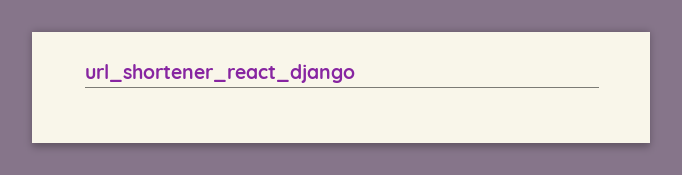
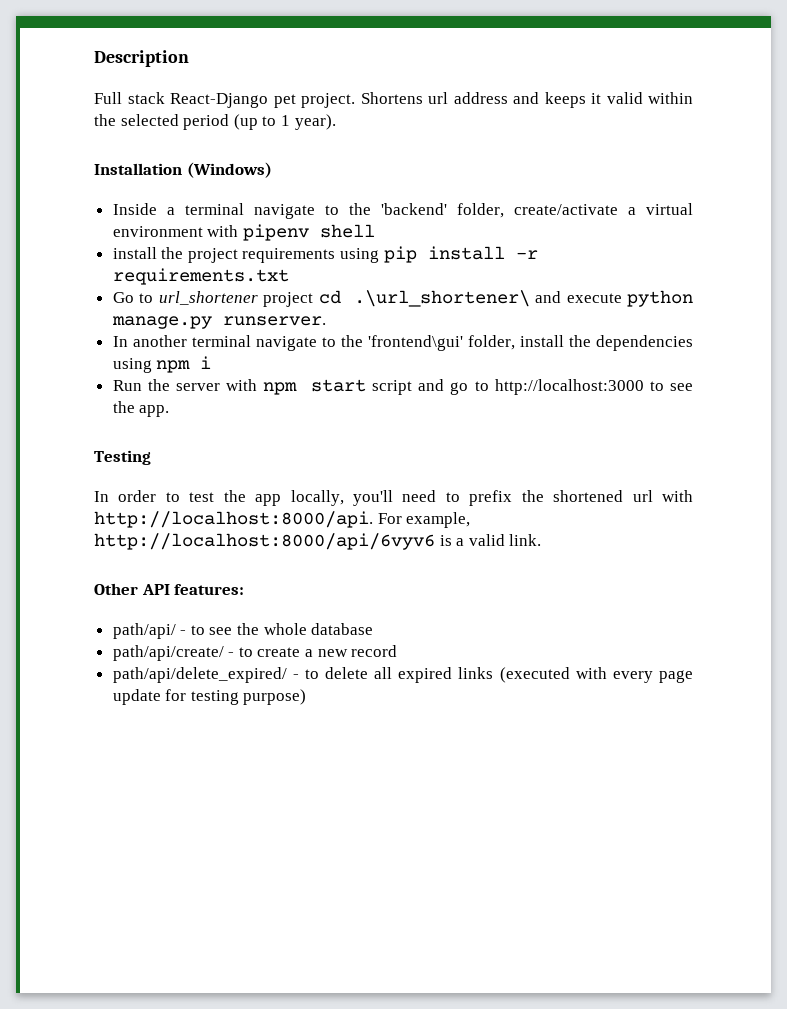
- url_shortener_react_django
+ Description
+ Full stack React-Django pet project. Shortens url address and keeps it valid within the selected period (up to 1 year).
+ Installation (Windows)
+ Inside a terminal navigate to the 'backend' folder, create/activate a virtual environment with pipenv shell
+ install the project requirements using pip install -r requirements.txt
+ Go to url_shortener project cd .\url_shortener\ and execute python manage.py runserver.
+ In another terminal navigate to the 'frontend\gui' folder, install the dependencies using npm i
+ Run the server with npm start script and go to http://localhost:3000 to see the app.
+ Testing
+ In order to test the app locally, you'll need to prefix the shortened url with http://localhost:8000/api. For example, http://localhost:8000/api/6vyv6 is a valid link.
+ Other API features:
+ path/api/ - to see the whole database
+ path/api/create/ - to create a new record
+ path/api/delete_expired/ - to delete all expired links (executed with every page update for testing purpose)

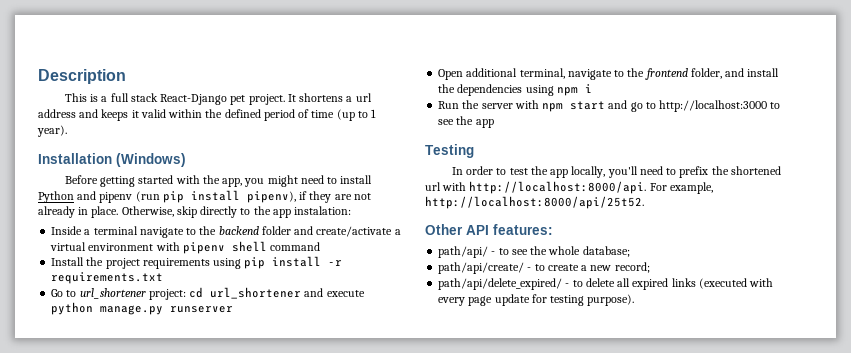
- Full stack React-Django pet project.
+ This is a full stack React-Django pet project.
- Shortens url address and keeps it valid within the selected period (up to 1 year).
+ It shortens a url address and keeps it valid within the defined period of time (up to 1 year).
+ Before getting started with the app, you might need to install Python and pipenv (run pip install pipenv), if they are not already in place. Otherwise, skip directly to the app instalation:
- Inside a terminal navigate to the 'backend' folder, create/activate a virtual environment with pipenv shell
- install the project requirements using pip install -r requirements.txt
+ Inside a terminal navigate to the backend folder and create/activate a virtual environment with pipenv shell command
+ Install the project requirements using pip install -r requirements.txt
- Go to url_shortener project cd .\url_shortener\ and execute python manage.py runserver.
- In another terminal navigate to the 'frontend\gui' folder, install the dependencies using npm i
+ Go to url_shortener project: cd url_shortener and execute python manage.py runserver
+ Open additional terminal, navigate to the frontend folder, and install the dependencies using npm i
- Run the server with npm start script and go to http://localhost:3000 to see the app.
+ Run the server with npm start and go to http://localhost:3000 to see the app
- For example, http://localhost:8000/api/6vyv6 is a valid link.
+ For example, http://localhost:8000/api/25t52.
- path/api/ - to see the whole database
+ path/api/ - to see the whole database;
- path/api/create/ - to create a new record
+ path/api/create/ - to create a new record;
- path/api/delete_expired/ - to delete all expired links (executed with every page update for testing purpose)
+ path/api/delete_expired/ - to delete all expired links (executed with every page update for testing purpose).

